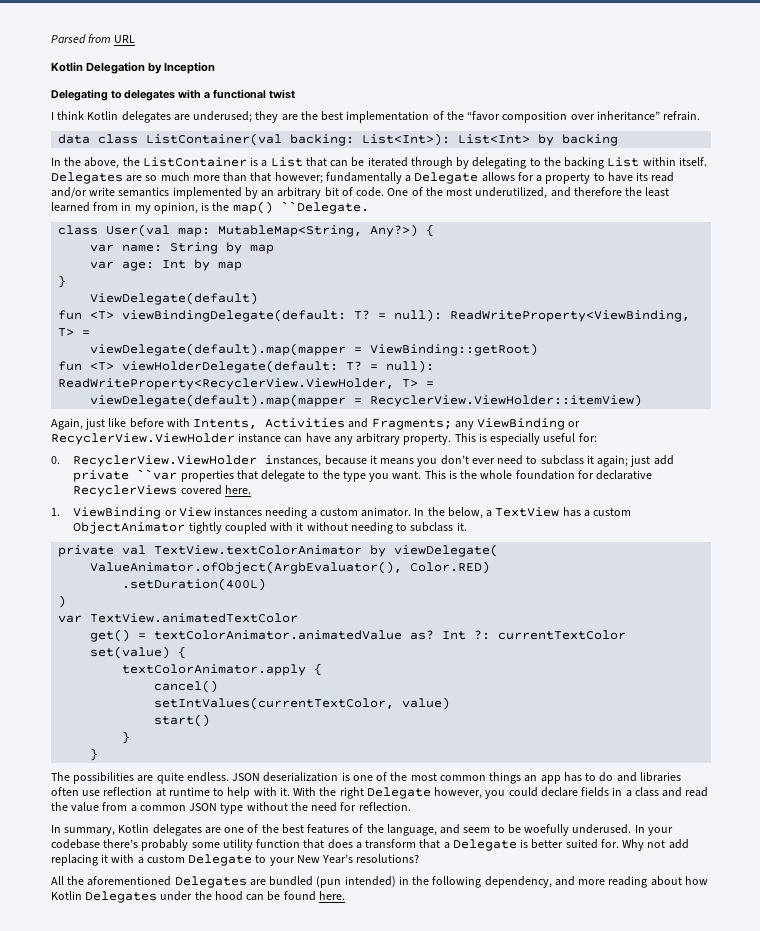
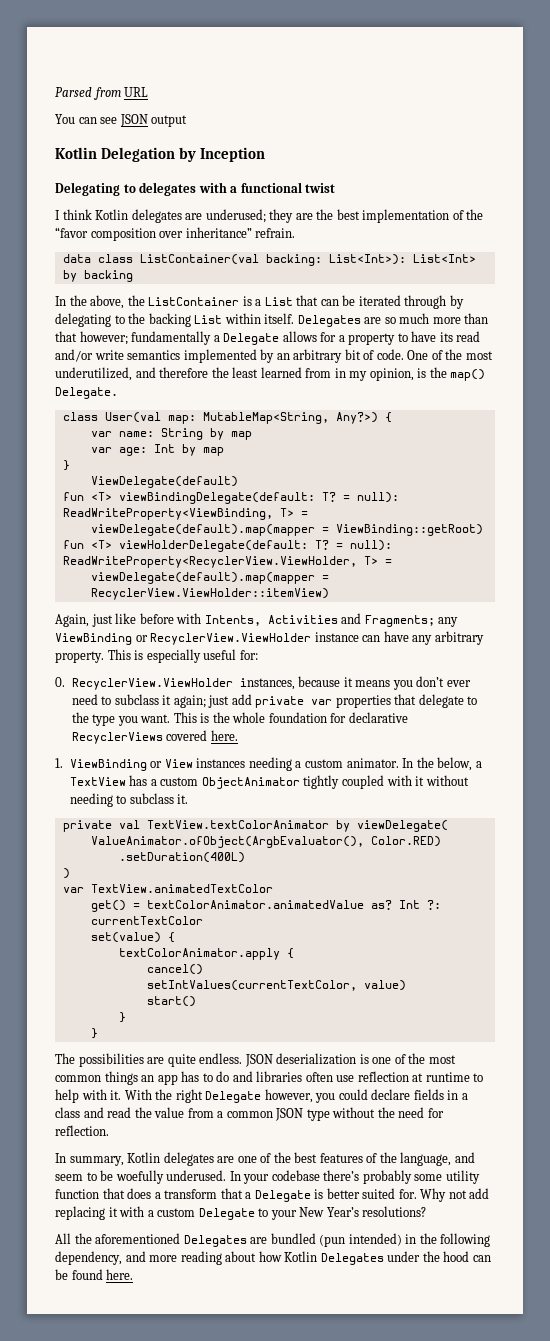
+ You can see JSON output
- One of the most underutilized, and therefore the least learned from in my opinion, is the map() ``Delegate.
+ One of the most underutilized, and therefore the least learned from in my opinion, is the map() Delegate.
- 0. RecyclerView.ViewHolder instances, because it means you don’t ever need to subclass it again; just add private ``var properties that delegate to the type you want.
+ 0. RecyclerView.ViewHolder instances, because it means you don’t ever need to subclass it again; just add private var properties that delegate to the type you want.

